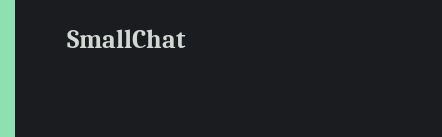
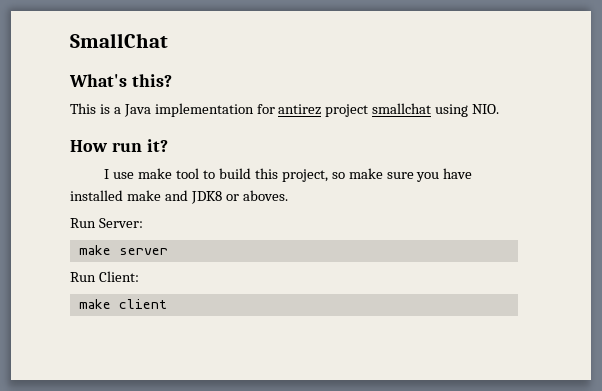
+ What's this?
+ This is a Java implementation for antirez project smallchat using NIO.
+ How run it?
+ I use make tool to build this project, so make sure you have installed make and JDK8 or aboves.
+ Run Server:
+ make server
+ Run Client:
+ make client

